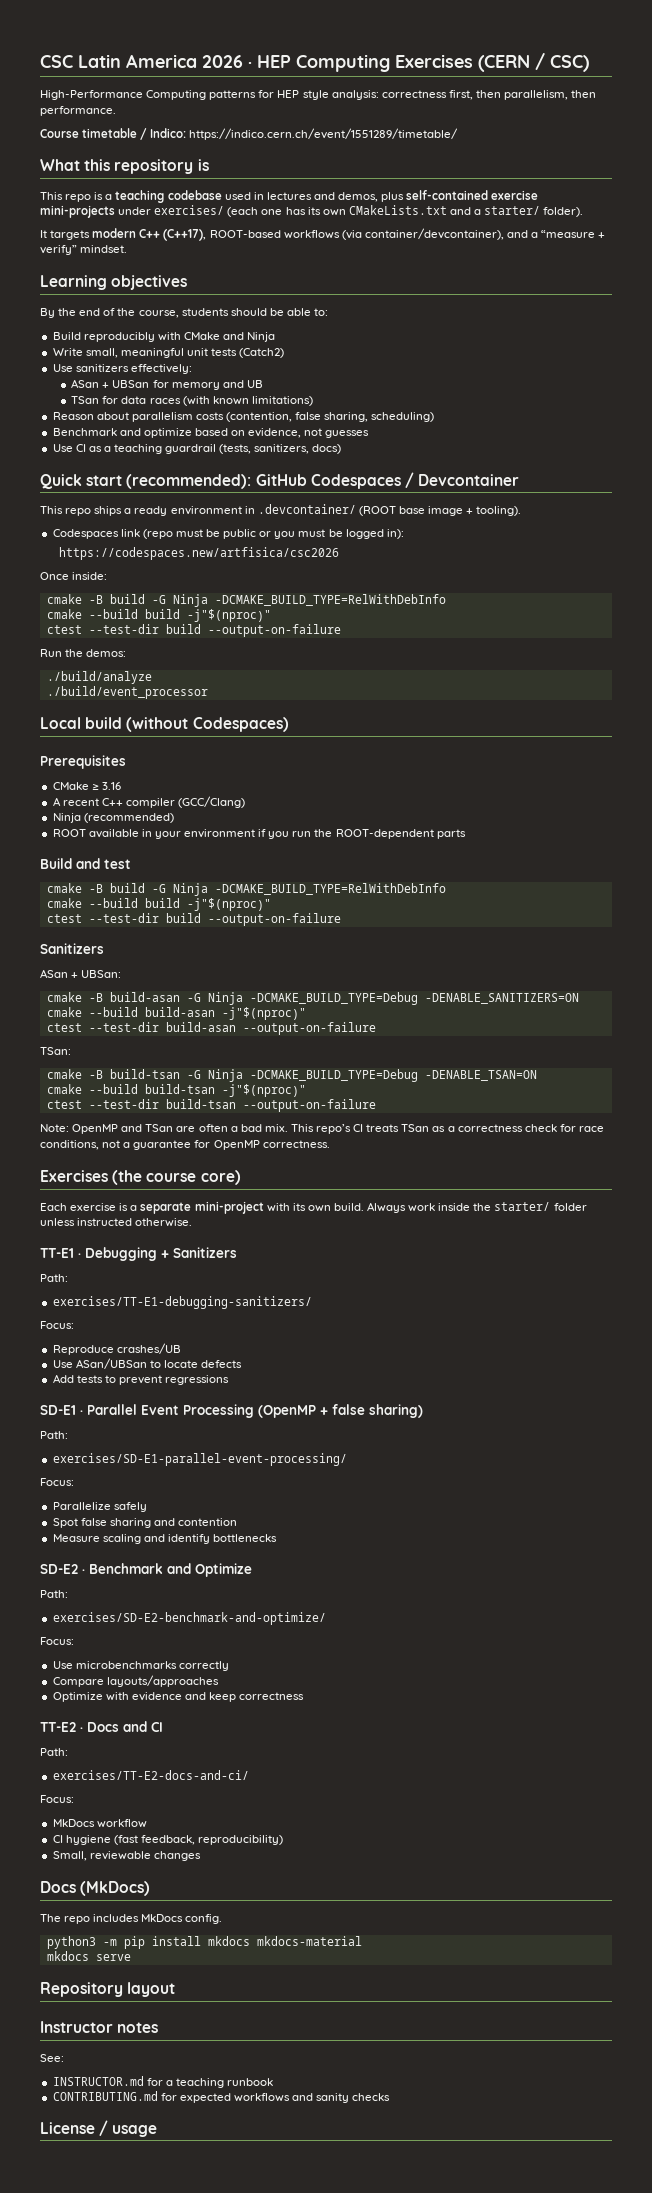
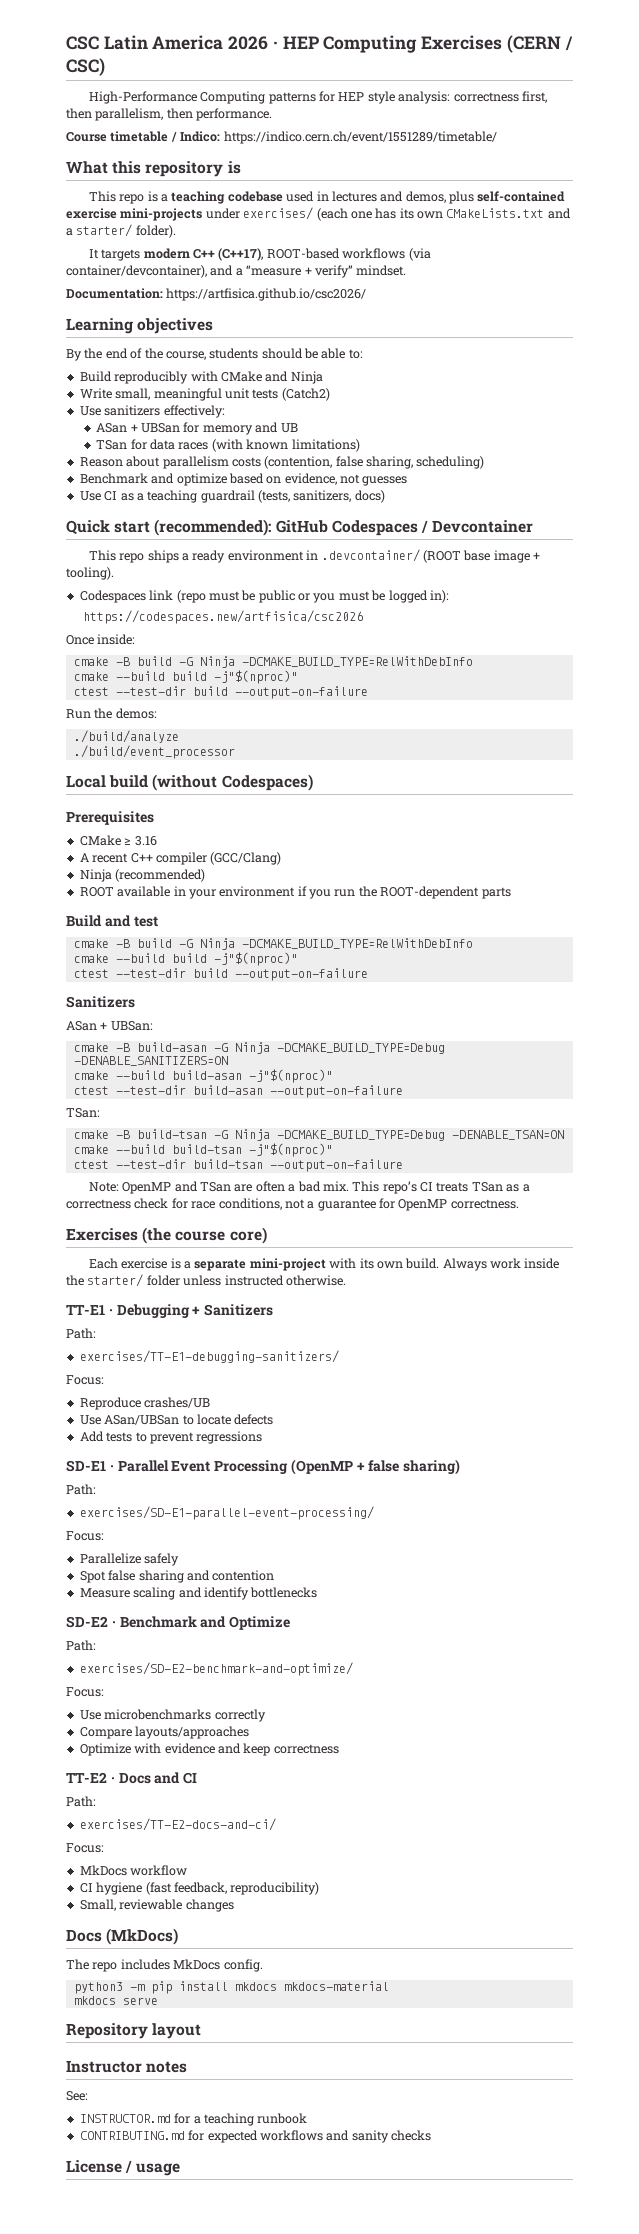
+ Documentation: https://artfisica.github.io/csc2026/

